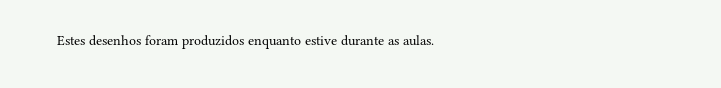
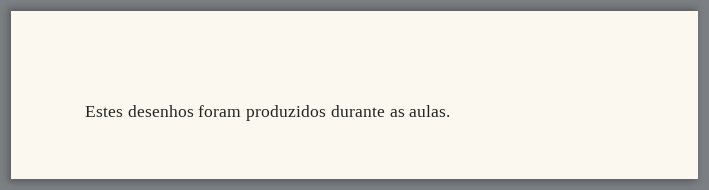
- Estes desenhos foram produzidos enquanto estive durante as aulas.
+ Estes desenhos foram produzidos durante as aulas.

